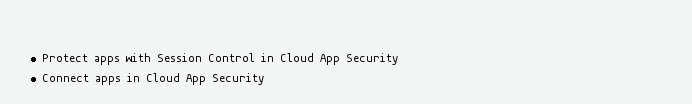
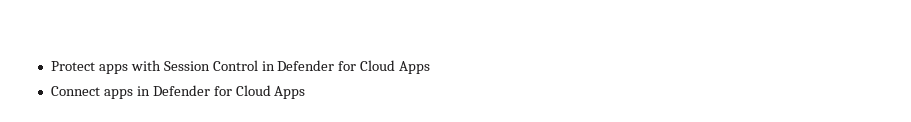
- Protect apps with Session Control in Cloud App Security
+ Protect apps with Session Control in Defender for Cloud Apps
- Connect apps in Cloud App Security
+ Connect apps in Defender for Cloud Apps

